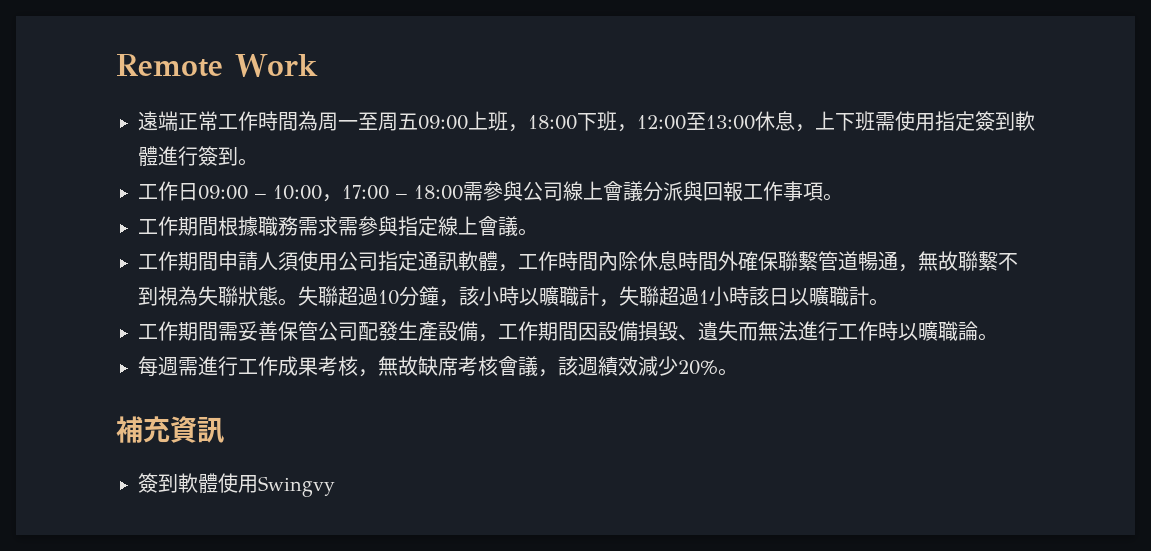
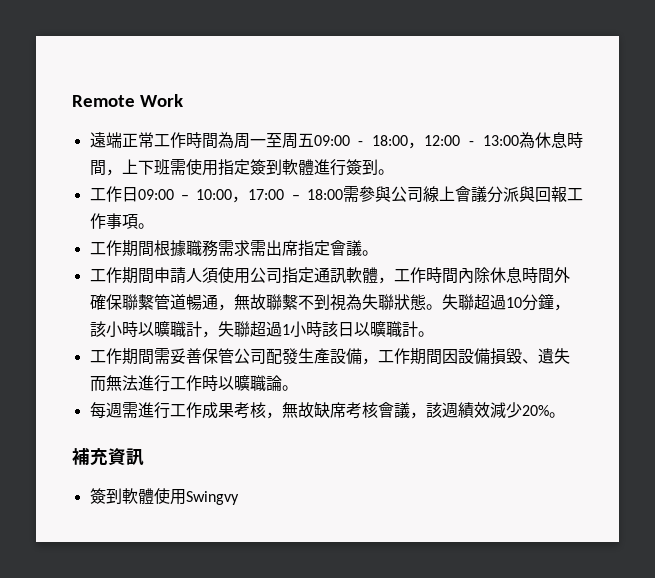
- 遠端正常工作時間為周一至周五09:00上班，18:00下班，12:00至13:00休息，上下班需使用指定簽到軟體進行簽到。
+ 遠端正常工作時間為周一至周五09:00 - 18:00，12:00 - 13:00為休息時間，上下班需使用指定簽到軟體進行簽到。
- 工作期間根據職務需求需參與指定線上會議。
+ 工作期間根據職務需求需出席指定會議。

